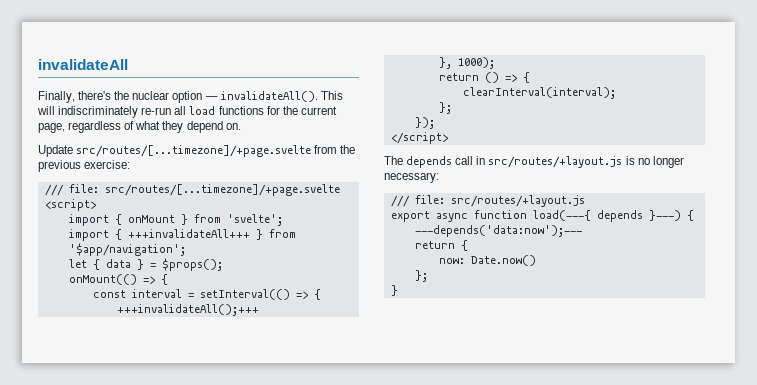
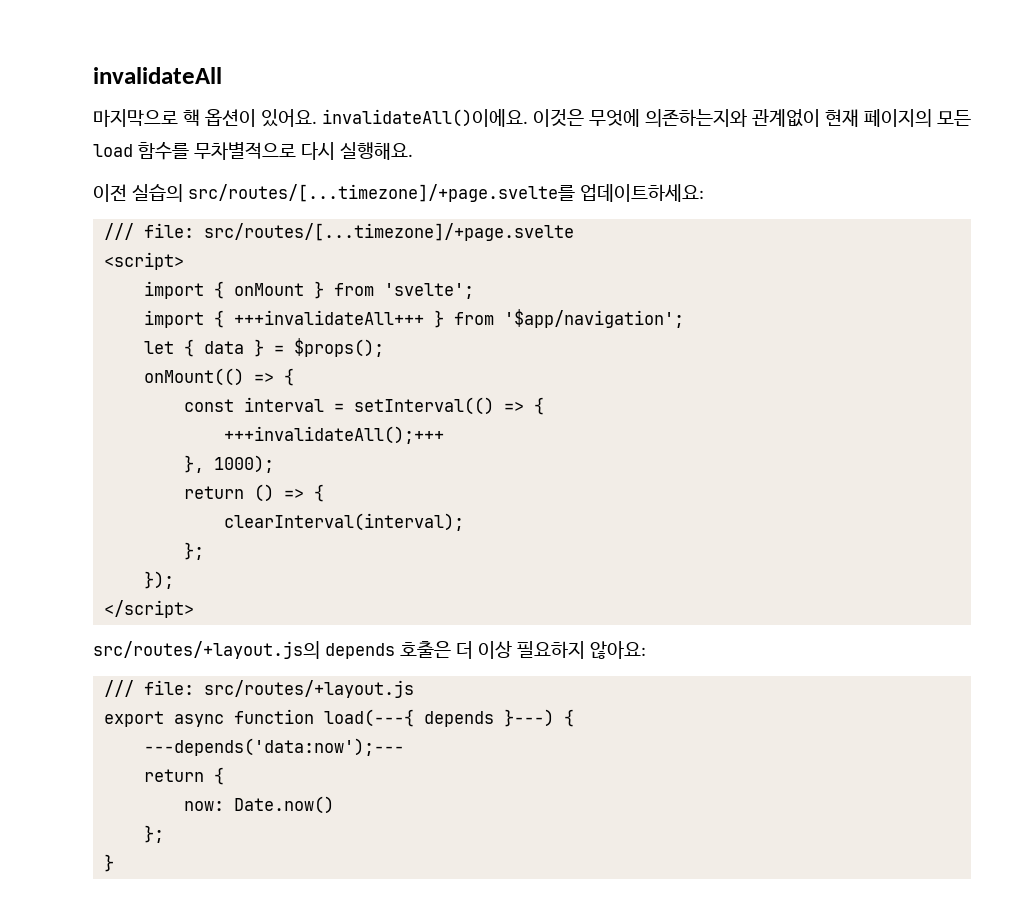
- Finally, there's the nuclear option — invalidateAll(). This will indiscriminately re-run all load functions for the current page, regardless of what they depend on.
- Update src/routes/[...timezone]/+page.svelte from the previous exercise:
+ 마지막으로 핵 옵션이 있어요. invalidateAll()이에요. 이것은 무엇에 의존하는지와 관계없이 현재 페이지의 모든 load 함수를 무차별적으로 다시 실행해요.
+ 이전 실습의 src/routes/[...timezone]/+page.svelte를 업데이트하세요:
- The depends call in src/routes/+layout.js is no longer necessary:
+ src/routes/+layout.js의 depends 호출은 더 이상 필요하지 않아요:

